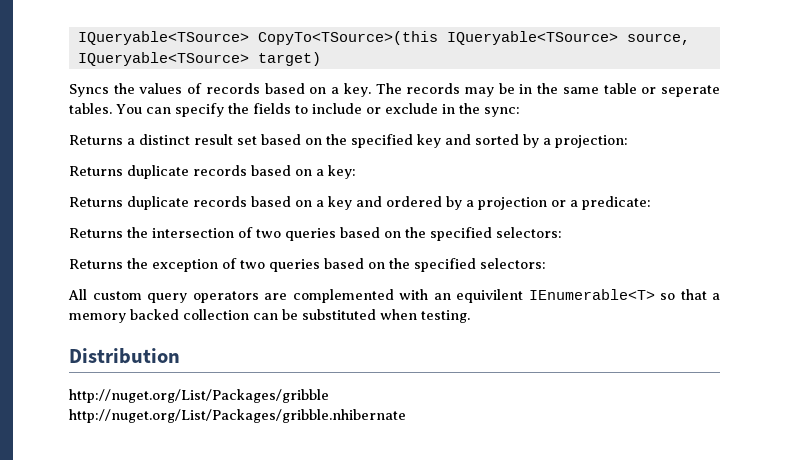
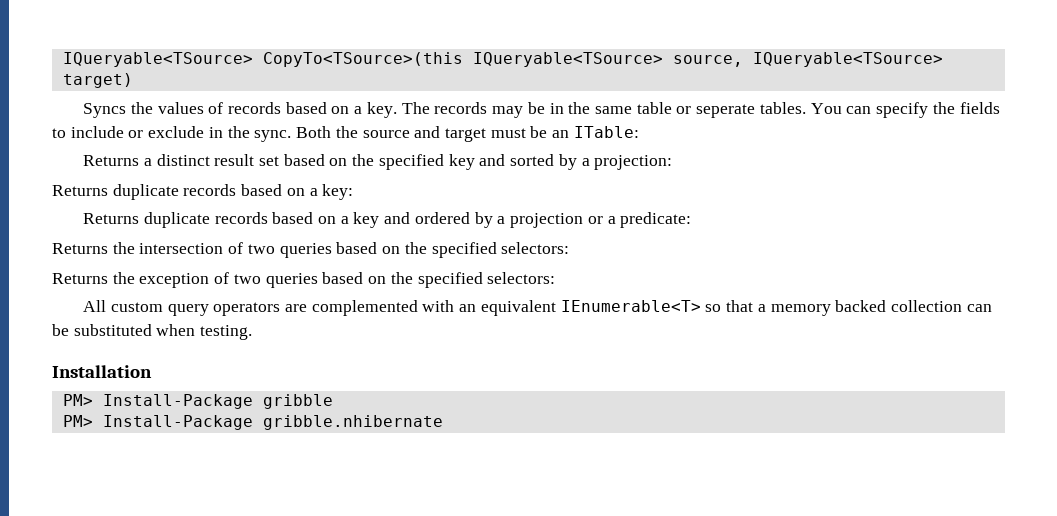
- You can specify the fields to include or exclude in the sync:
+ You can specify the fields to include or exclude in the sync. Both the source and target must be an ITable:
- All custom query operators are complemented with an equivilent IEnumerable<T> so that a memory backed collection can be substituted when testing.
+ All custom query operators are complemented with an equivalent IEnumerable<T> so that a memory backed collection can be substituted when testing.
- Distribution
- http://nuget.org/List/Packages/gribble
- http://nuget.org/List/Packages/gribble.nhibernate
+ Installation
+ PM> Install-Package gribble
+ PM> Install-Package gribble.nhibernate

